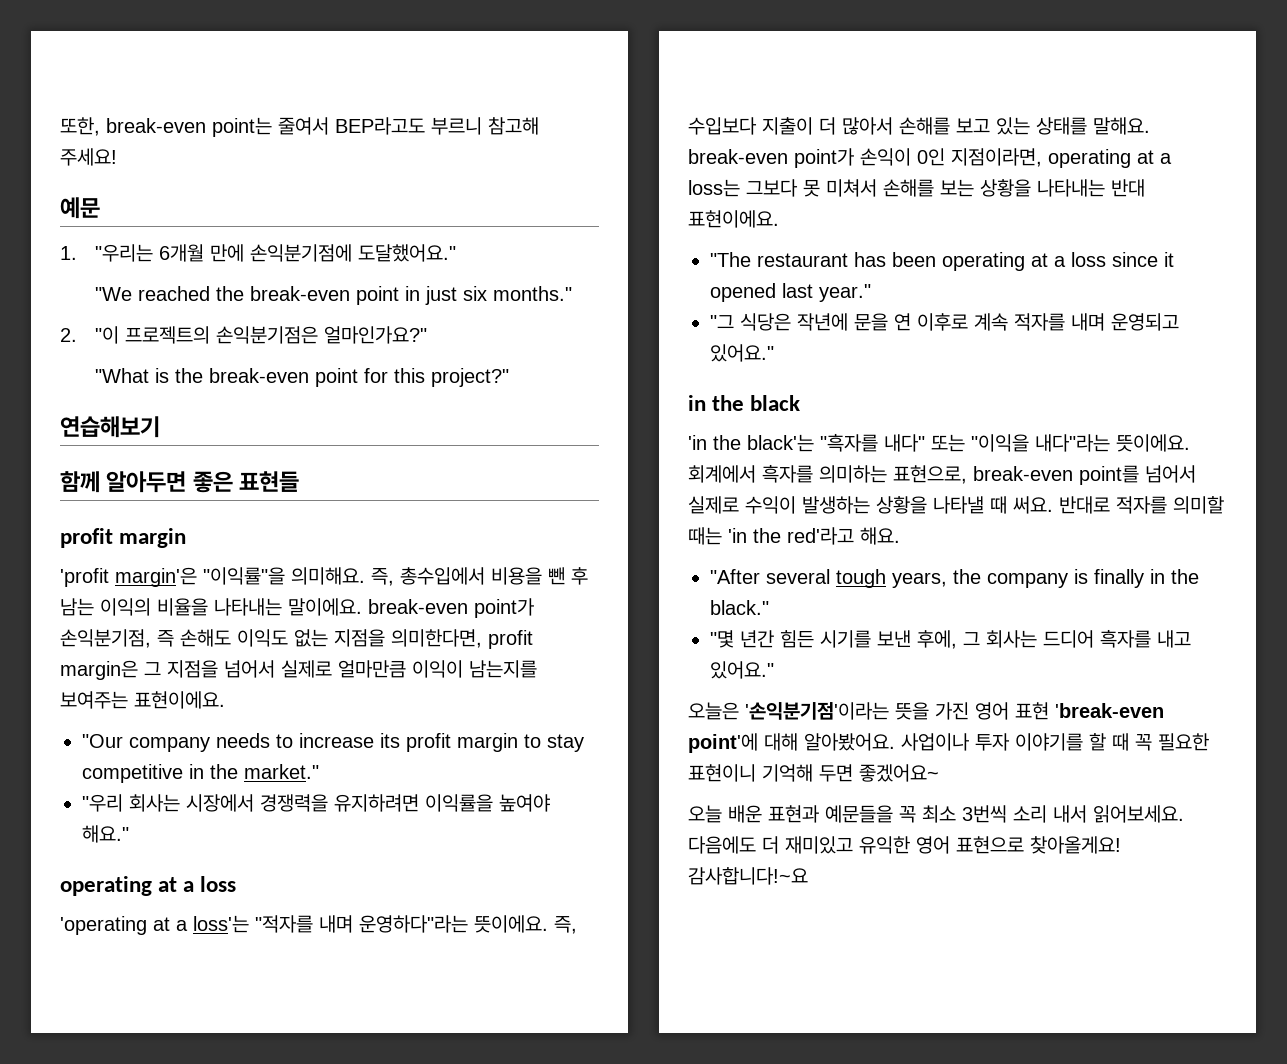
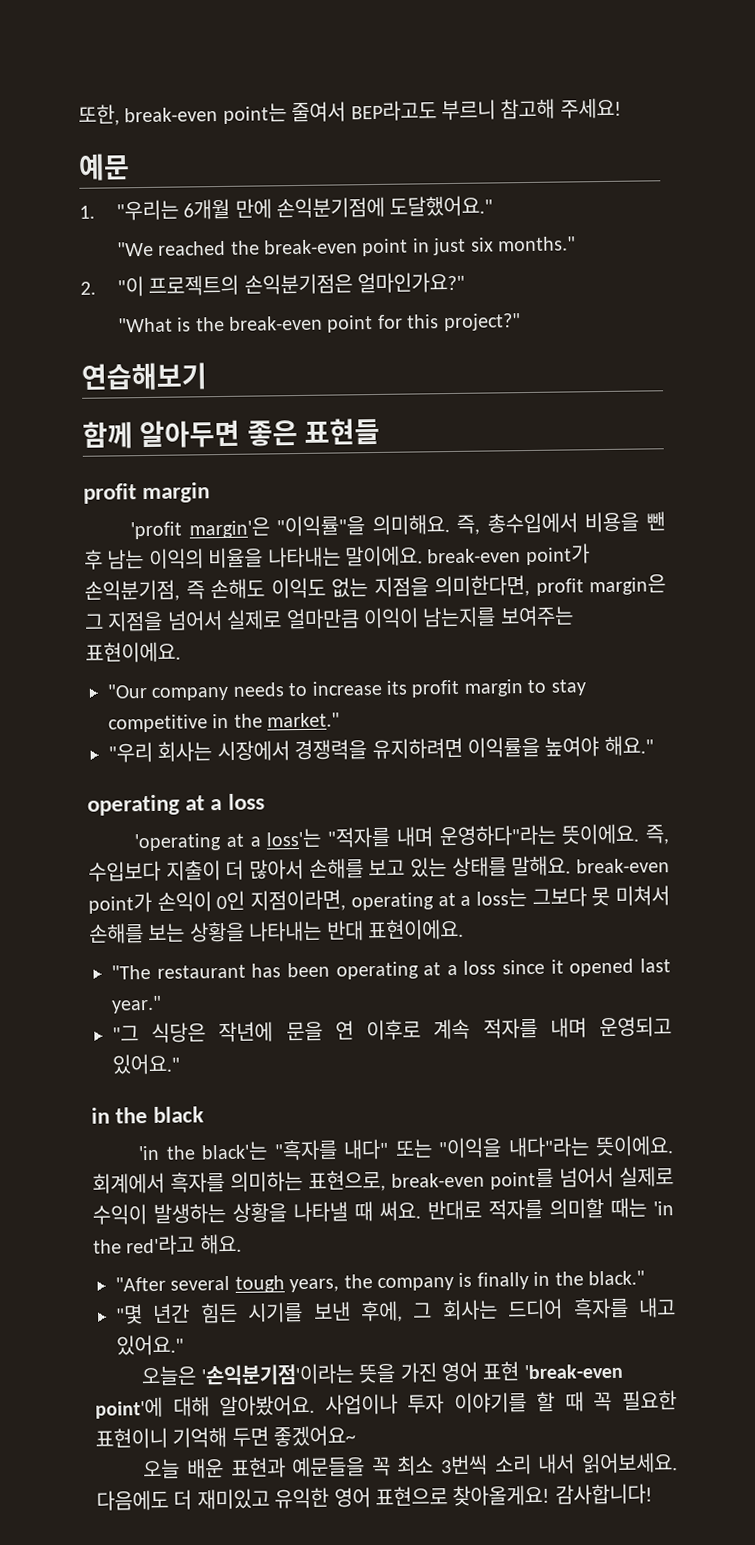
- 감사합니다!~요
+ 감사합니다!

